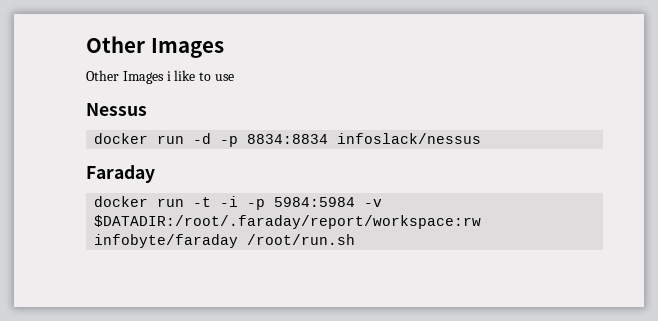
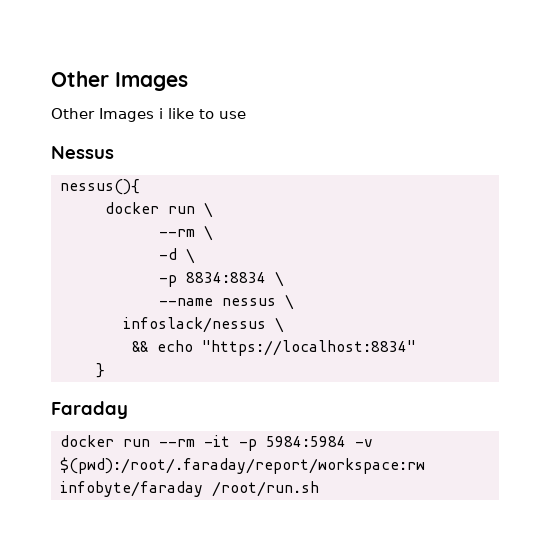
- docker run -d -p 8834:8834 infoslack/nessus
+ nessus(){
+ docker run \
+ --rm \
+ -d \
+ -p 8834:8834 \
+ --name nessus \
+ infoslack/nessus \
+ && echo "https://localhost:8834"
+ }
- docker run -t -i -p 5984:5984 -v $DATADIR:/root/.faraday/report/workspace:rw infobyte/faraday /root/run.sh
+ docker run --rm -it -p 5984:5984 -v $(pwd):/root/.faraday/report/workspace:rw infobyte/faraday /root/run.sh

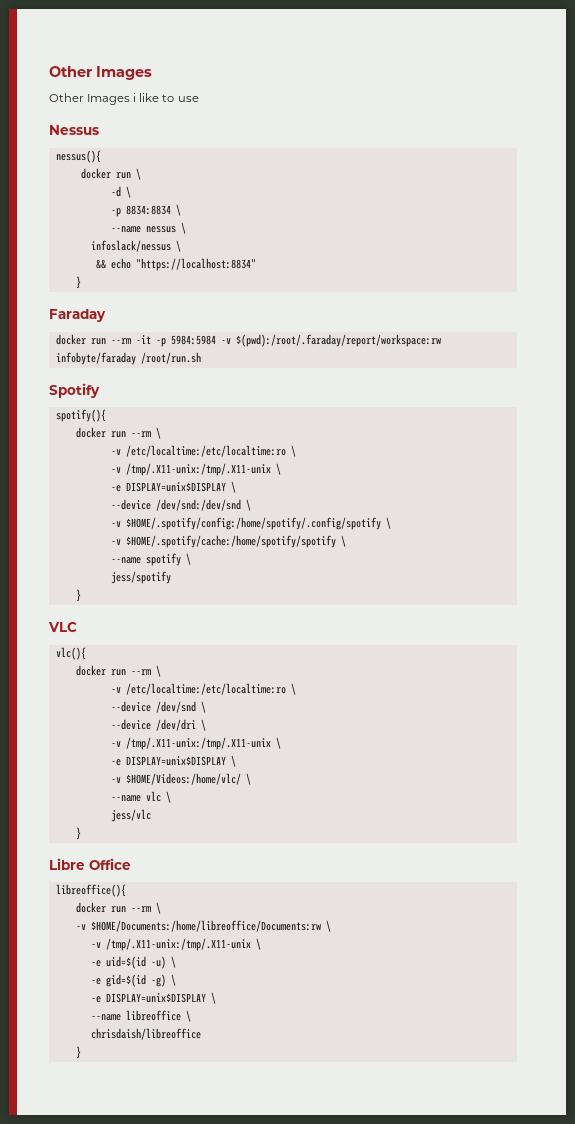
- --rm \
+ Spotify
+ spotify(){
+ docker run --rm \
+ -v /etc/localtime:/etc/localtime:ro \
+ -v /tmp/.X11-unix:/tmp/.X11-unix \
+ -e DISPLAY=unix$DISPLAY \
+ --device /dev/snd:/dev/snd \
+ -v $HOME/.spotify/config:/home/spotify/.config/spotify \
+ -v $HOME/.spotify/cache:/home/spotify/spotify \
+ --name spotify \
+ jess/spotify
+ }
+ VLC
+ vlc(){
+ docker run --rm \
+ -v /etc/localtime:/etc/localtime:ro \
+ --device /dev/snd \
+ --device /dev/dri \
+ -v /tmp/.X11-unix:/tmp/.X11-unix \
+ -e DISPLAY=unix$DISPLAY \
+ -v $HOME/Videos:/home/vlc/ \
+ --name vlc \
+ jess/vlc
+ }
+ Libre Office
+ libreoffice(){
+ docker run --rm \
+ -v $HOME/Documents:/home/libreoffice/Documents:rw \
+ -v /tmp/.X11-unix:/tmp/.X11-unix \
+ -e uid=$(id -u) \
+ -e gid=$(id -g) \
+ -e DISPLAY=unix$DISPLAY \
+ --name libreoffice \
+ chrisdaish/libreoffice
+ }

